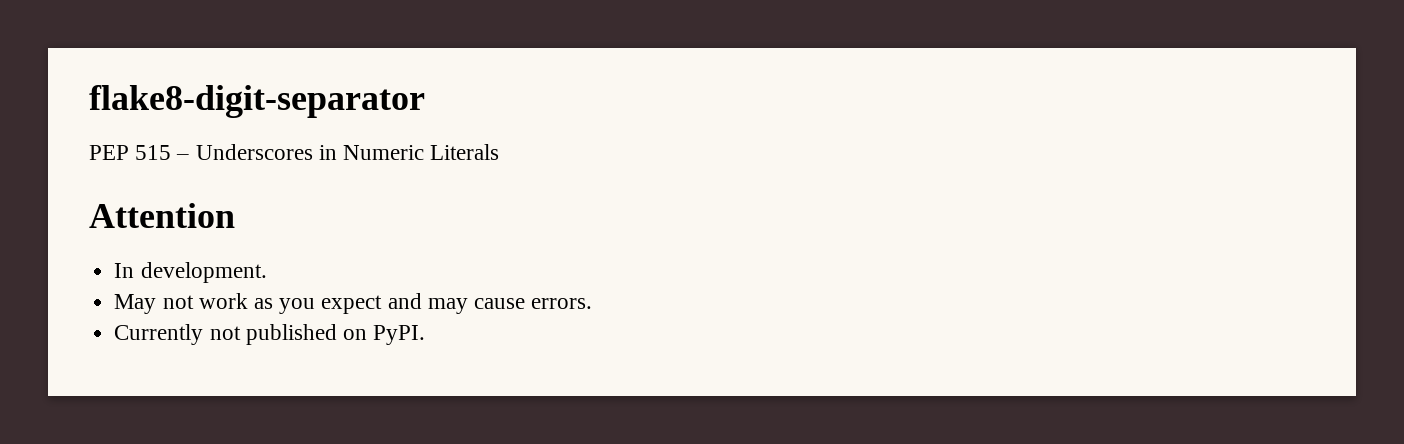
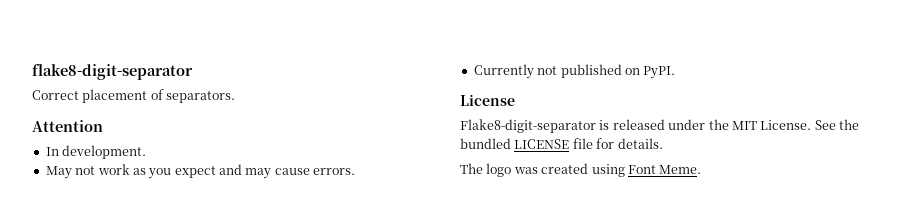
- PEP 515 – Underscores in Numeric Literals
+ Correct placement of separators.
+ License
+ Flake8-digit-separator is released under the MIT License. See the bundled LICENSE file for details.
+ The logo was created using Font Meme.

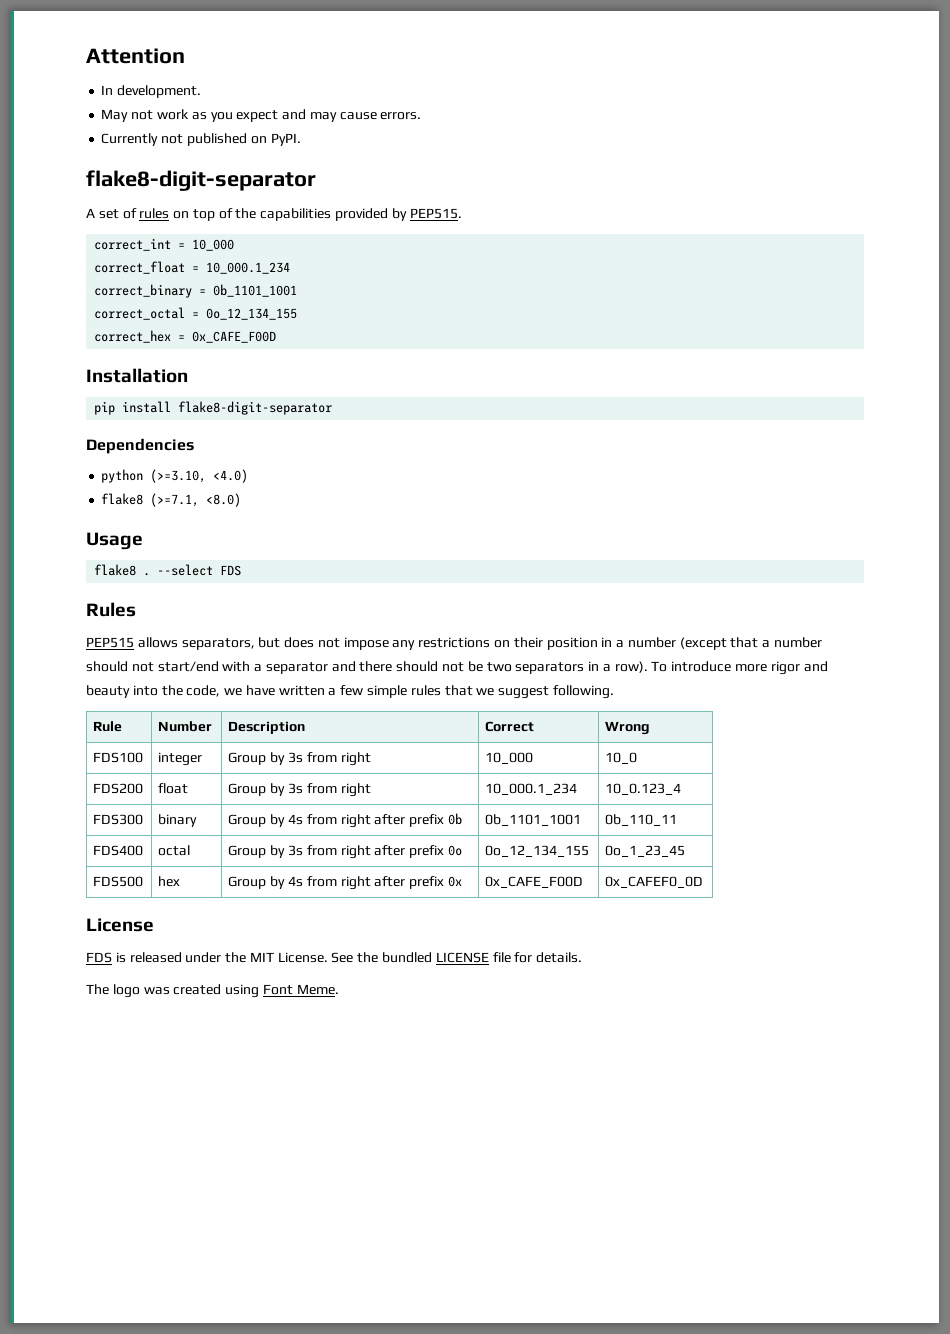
- flake8-digit-separator
- Correct placement of separators.
  Currently not published on PyPI.
+ flake8-digit-separator
+ A set of rules on top of the capabilities provided by PEP515.
+ correct_int = 10_000
+ correct_float = 10_000.1_234
+ correct_binary = 0b_1101_1001
+ correct_octal = 0o_12_134_155
+ correct_hex = 0x_CAFE_F00D
+ Installation
+ pip install flake8-digit-separator
+ Dependencies
+ python (>=3.10, <4.0)
+ flake8 (>=7.1, <8.0)
+ Usage
+ flake8 . --select FDS
+ Rules
+ PEP515 allows separators, but does not impose any restrictions on their position in a number (except that a number should not start/end with a separator and there should not be two separators in a row). To introduce more rigor and beauty into the code, we have written a few simple rules that we suggest following.
+ Rule | Number | Description | Correct | Wrong
+ FDS100 | integer | Group by 3s from right | 10_000 | 10_0
+ FDS200 | float | Group by 3s from right | 10_000.1_234 | 10_0.123_4
+ FDS300 | binary | Group by 4s from right after prefix 0b | 0b_1101_1001 | 0b_110_11
+ FDS400 | octal | Group by 3s from right after prefix 0o | 0o_12_134_155 | 0o_1_23_45
+ FDS500 | hex | Group by 4s from right after prefix 0x | 0x_CAFE_F00D | 0x_CAFEF0_0D
- Flake8-digit-separator is released under the MIT License.
+ FDS is released under the MIT License.

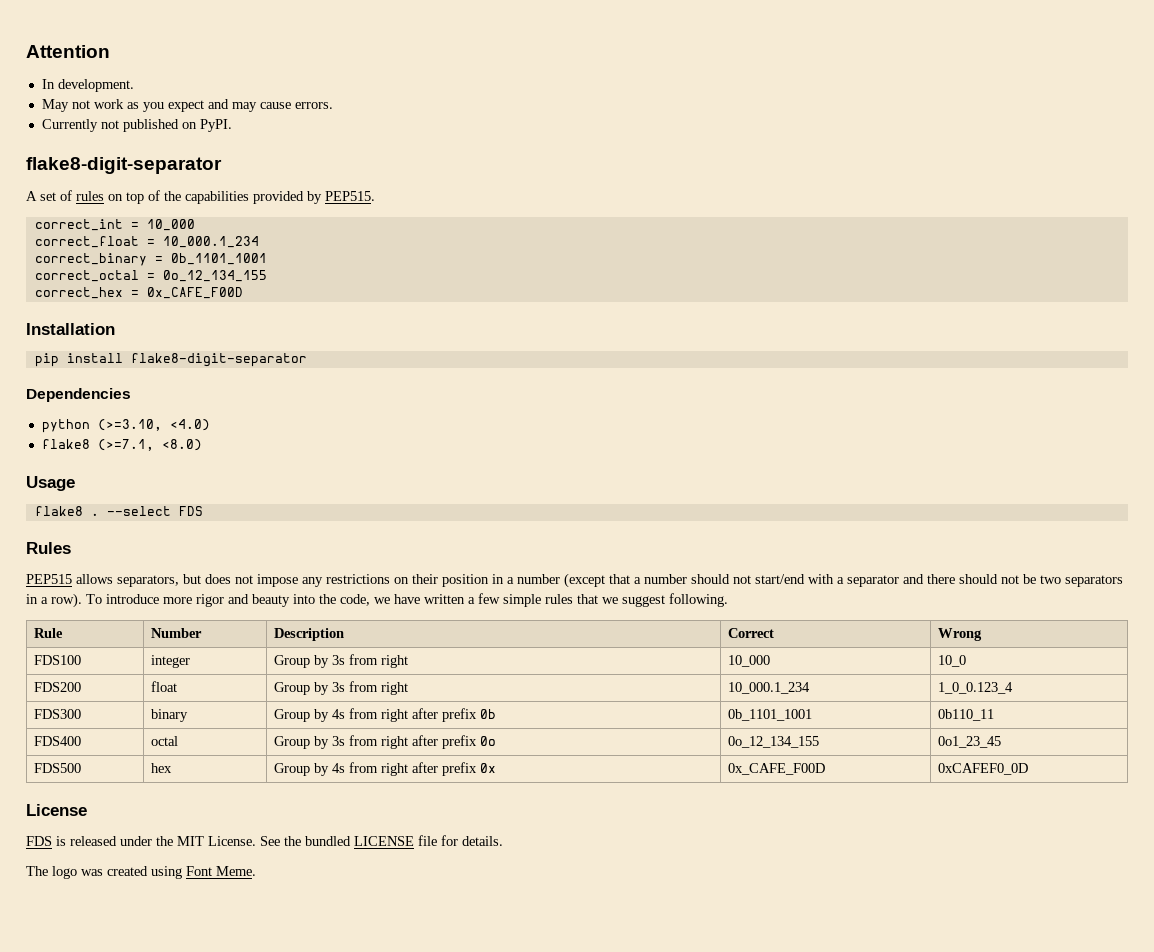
- FDS200 | float | Group by 3s from right | 10_000.1_234 | 10_0.123_4
+ FDS200 | float | Group by 3s from right | 10_000.1_234 | 1_0_0.123_4
- FDS300 | binary | Group by 4s from right after prefix 0b | 0b_1101_1001 | 0b_110_11
+ FDS300 | binary | Group by 4s from right after prefix 0b | 0b_1101_1001 | 0b110_11
- FDS400 | octal | Group by 3s from right after prefix 0o | 0o_12_134_155 | 0o_1_23_45
+ FDS400 | octal | Group by 3s from right after prefix 0o | 0o_12_134_155 | 0o1_23_45
- FDS500 | hex | Group by 4s from right after prefix 0x | 0x_CAFE_F00D | 0x_CAFEF0_0D
+ FDS500 | hex | Group by 4s from right after prefix 0x | 0x_CAFE_F00D | 0xCAFEF0_0D

